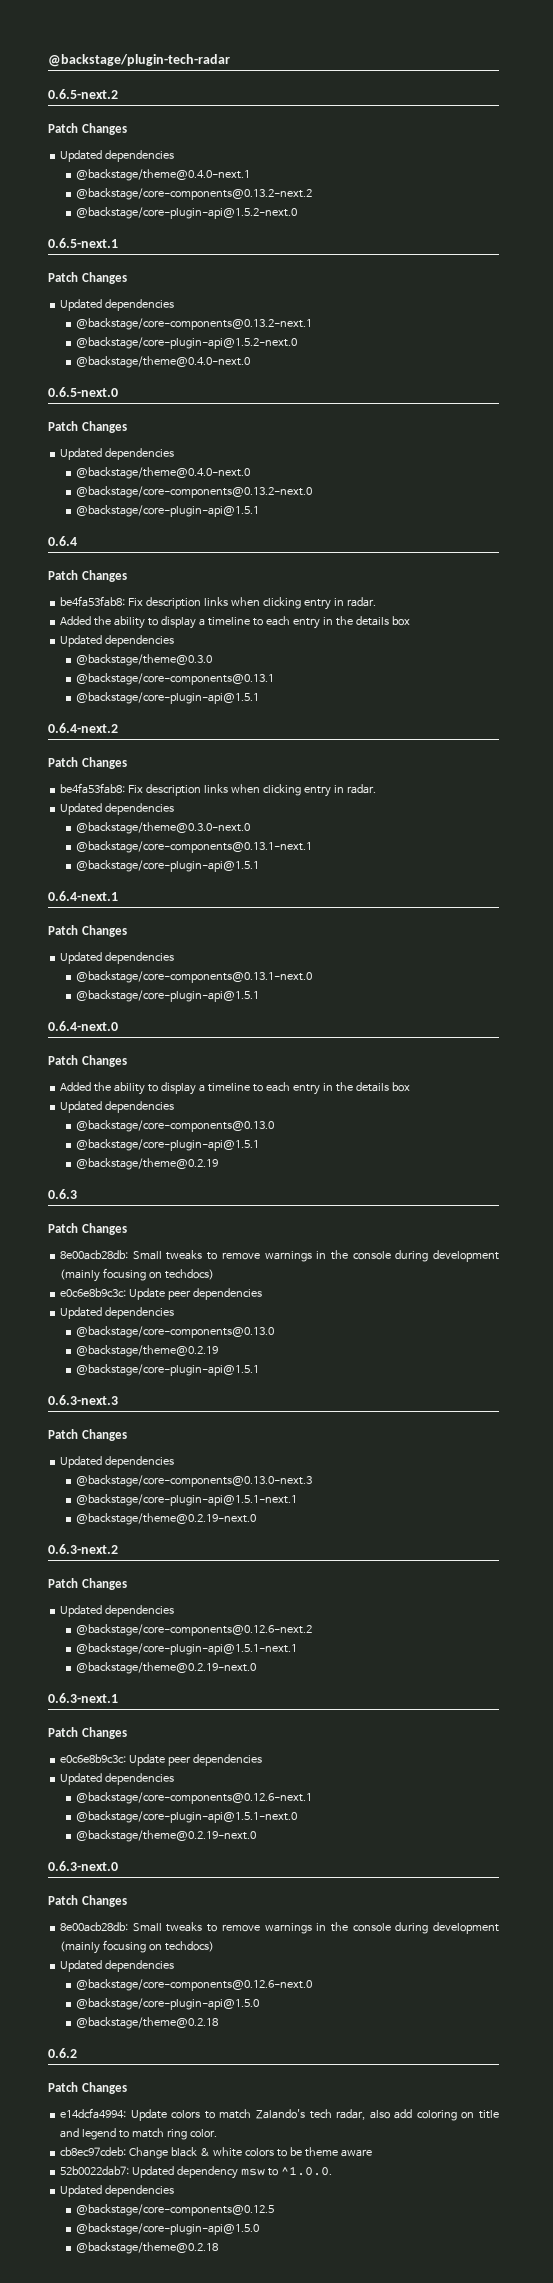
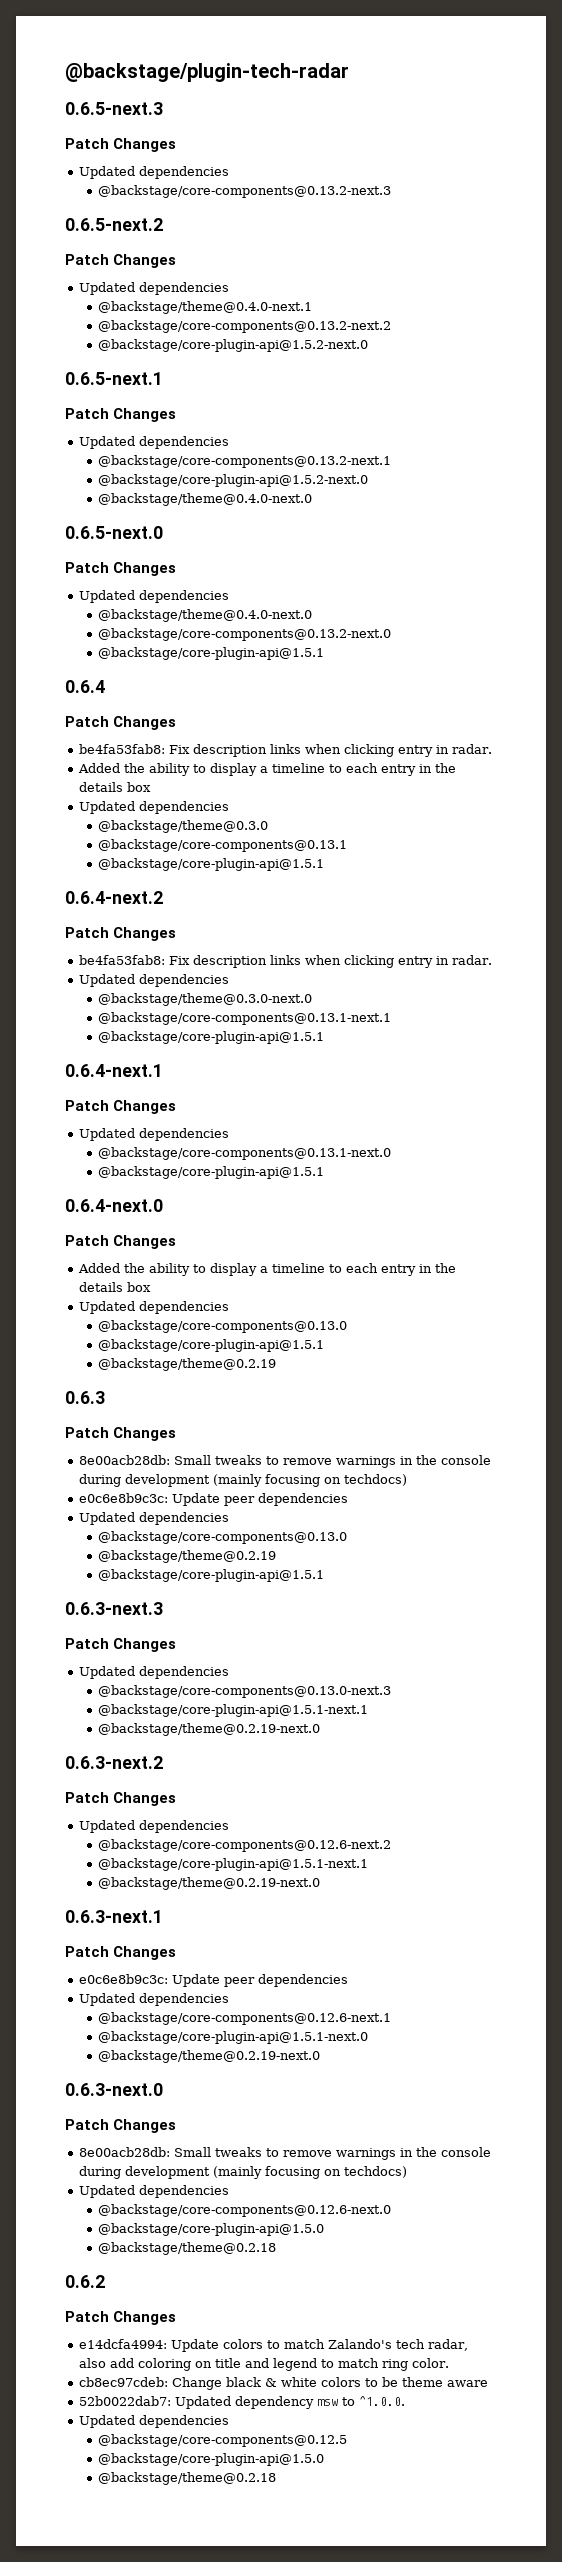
+ 0.6.5-next.3
+ Patch Changes
+ Updated dependencies
+ @backstage/core-components@0.13.2-next.3

